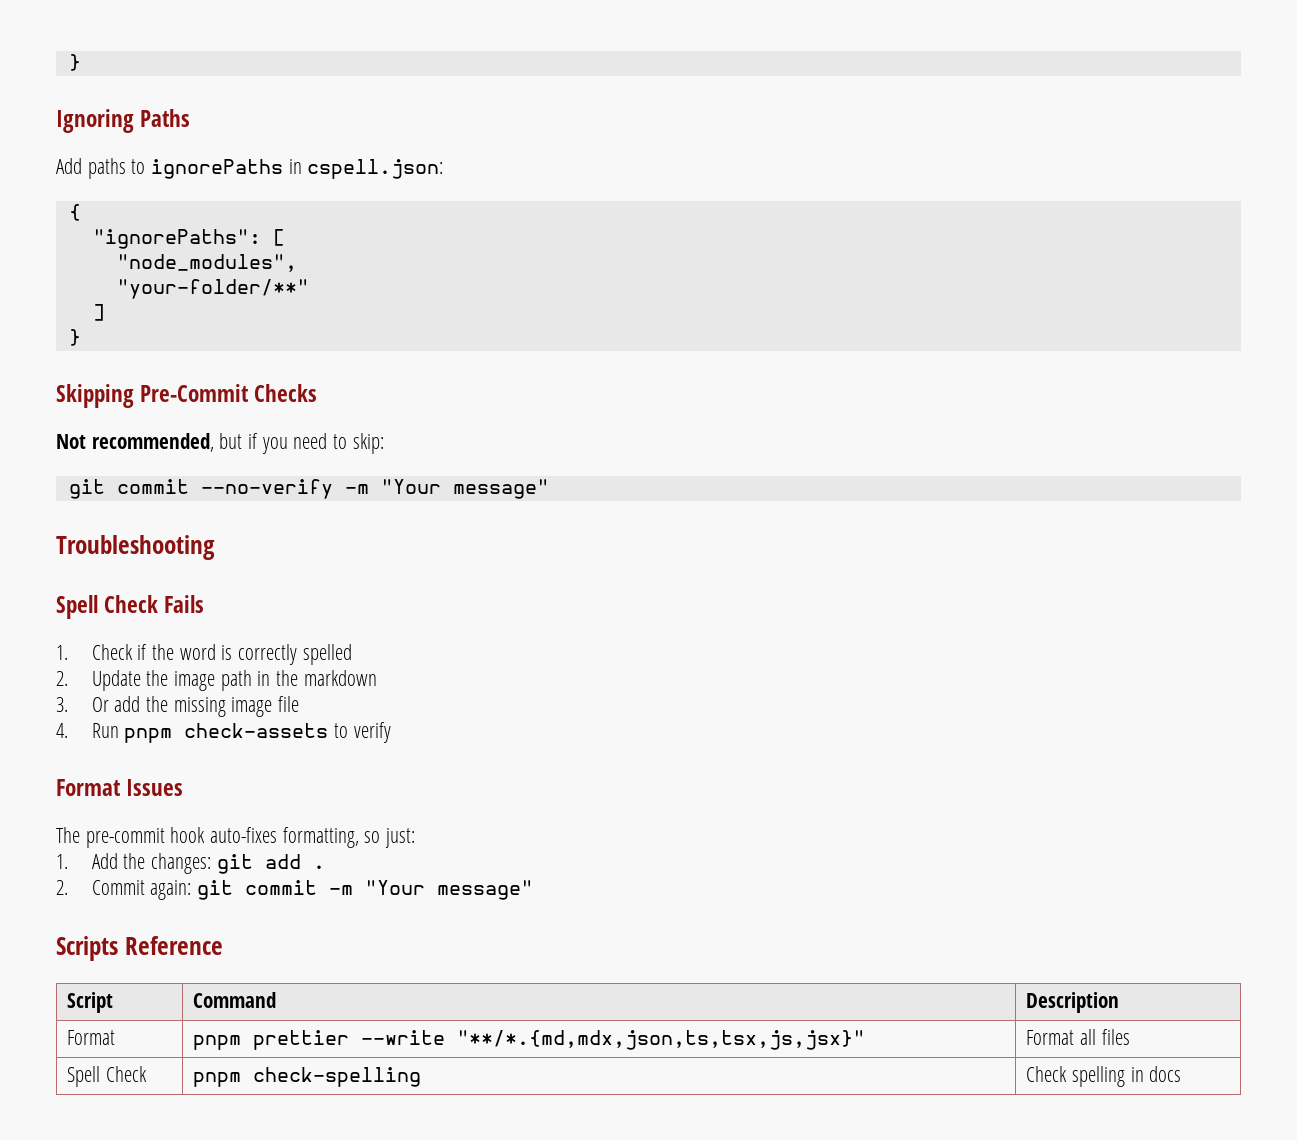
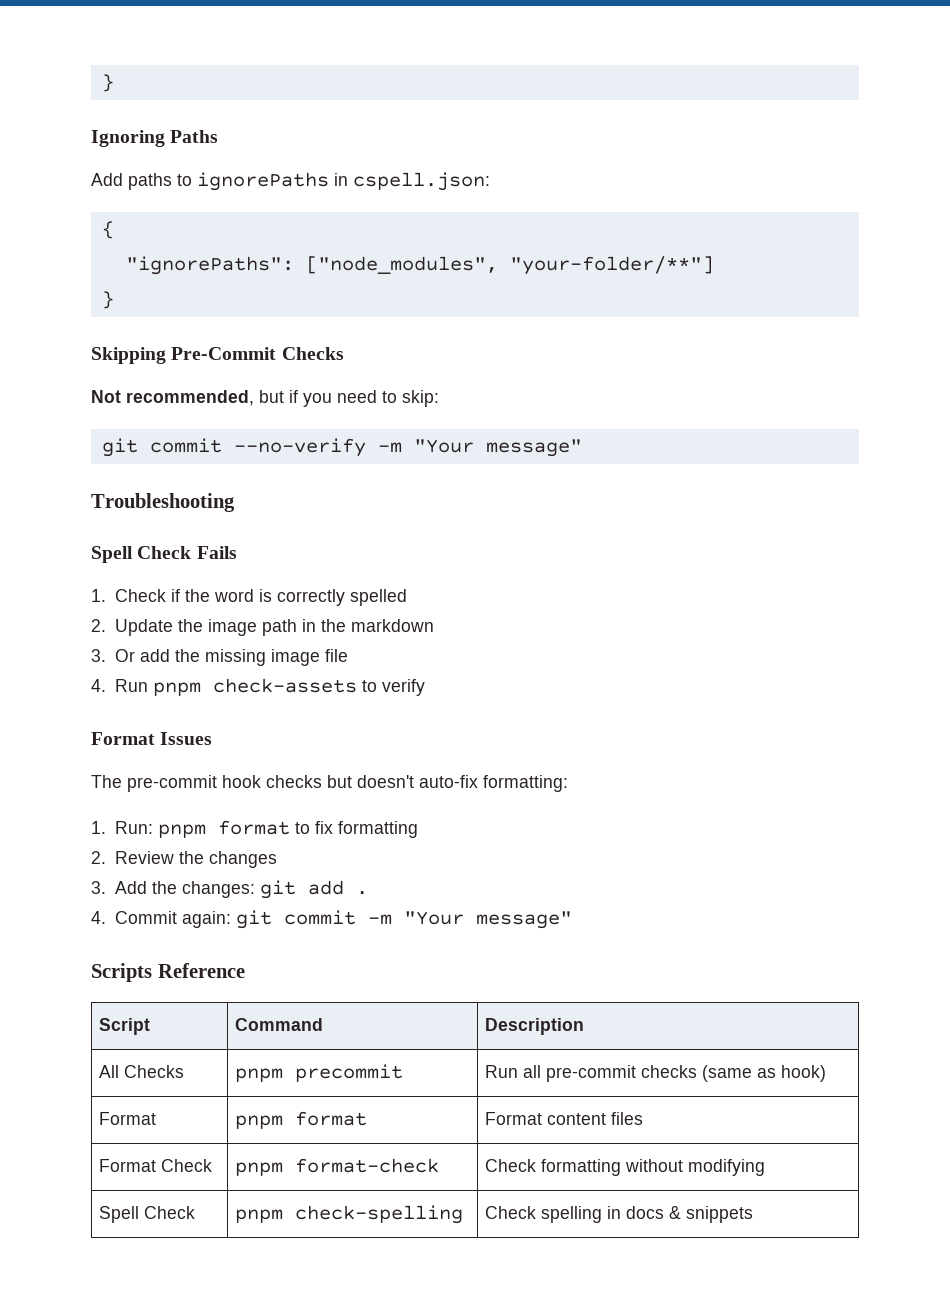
- "ignorePaths": [
- "node_modules",
- "your-folder/**"
- ]
+ "ignorePaths": ["node_modules", "your-folder/**"]
- The pre-commit hook auto-fixes formatting, so just:
- 1. Add the changes: git add .
+ The pre-commit hook checks but doesn't auto-fix formatting:
+ 1. Run: pnpm format to fix formatting
+ 2. Review the changes
+ 3. Add the changes: git add .
- 2. Commit again: git commit -m "Your message"
+ 4. Commit again: git commit -m "Your message"
+ All Checks | pnpm precommit | Run all pre-commit checks (same as hook)
- Format | pnpm prettier --write "**/*.{md,mdx,json,ts,tsx,js,jsx}" | Format all files
+ Format | pnpm format | Format content files
+ Format Check | pnpm format-check | Check formatting without modifying
- Spell Check | pnpm check-spelling | Check spelling in docs
+ Spell Check | pnpm check-spelling | Check spelling in docs & snippets

